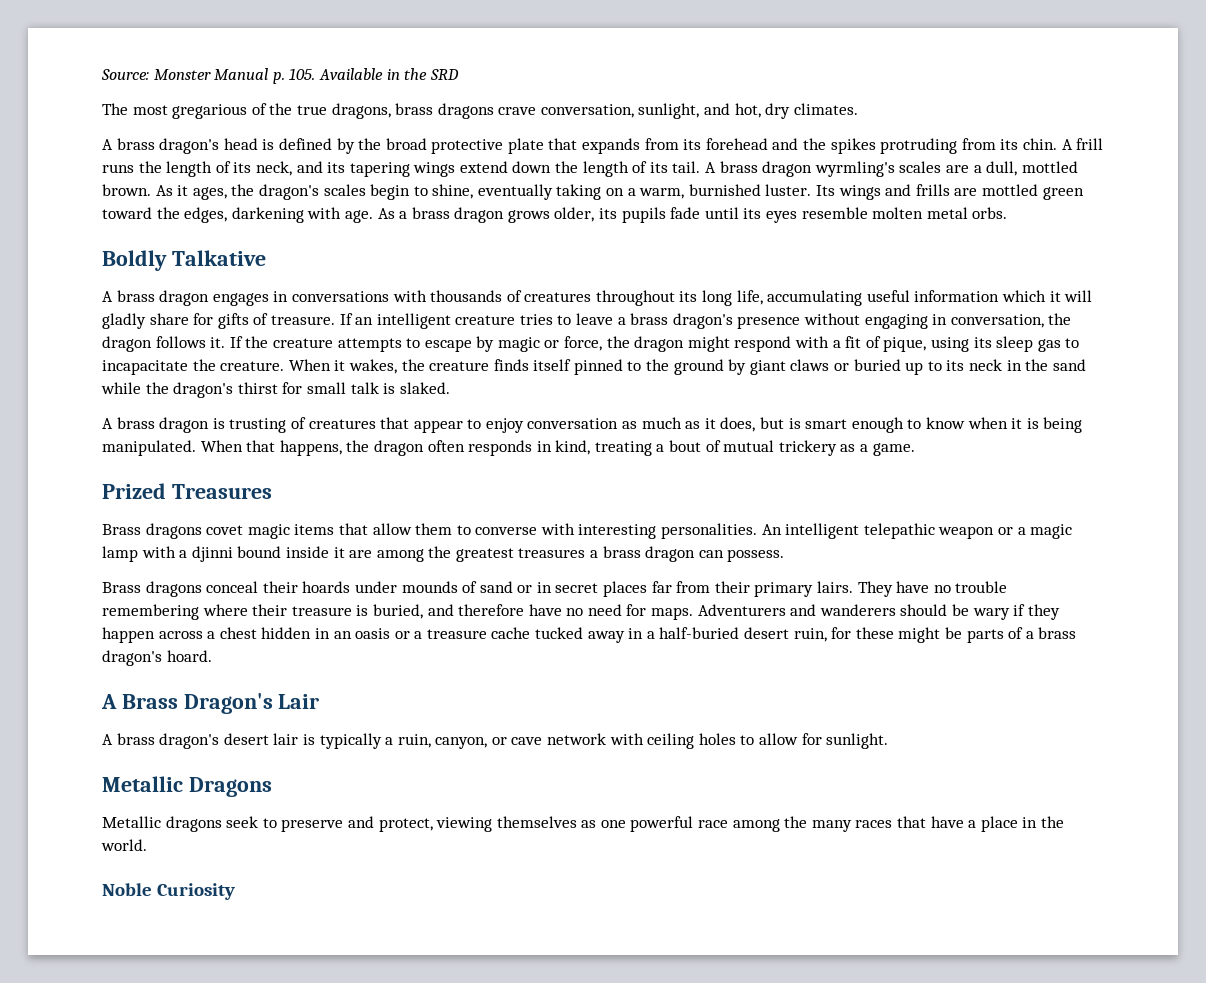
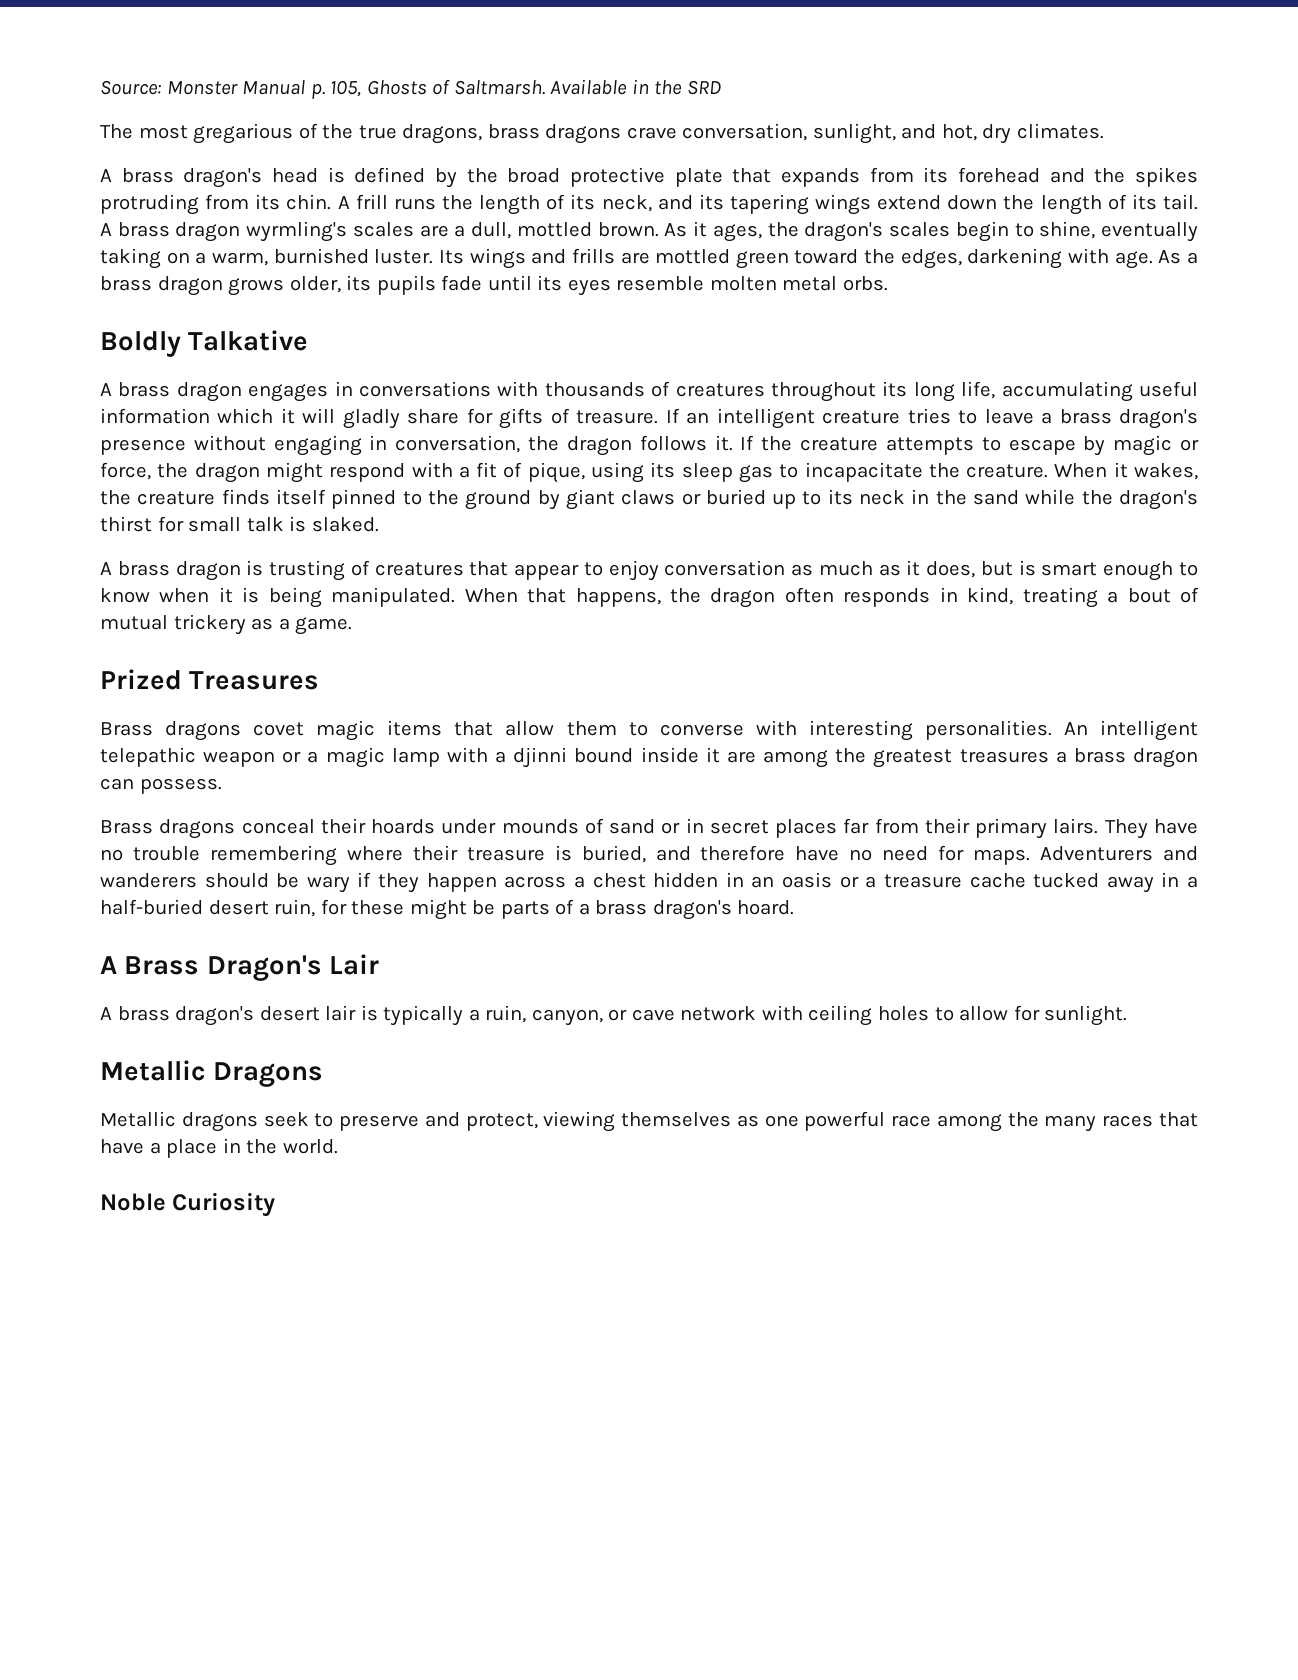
- Source: Monster Manual p. 105. Available in the SRD
+ Source: Monster Manual p. 105, Ghosts of Saltmarsh. Available in the SRD

